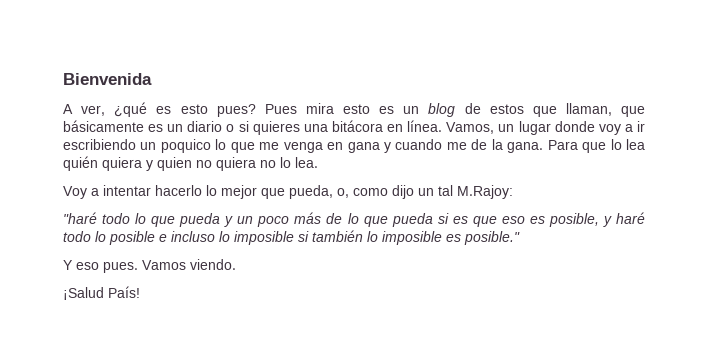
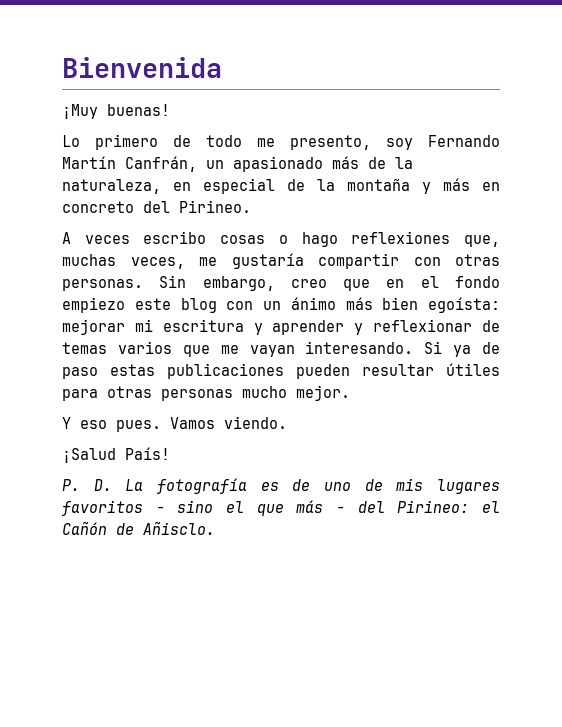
- A ver, ¿qué es esto pues? Pues mira esto es un blog de estos que llaman, que básicamente es un diario o si quieres una bitácora en línea. Vamos, un lugar donde voy a ir escribiendo un poquico lo que me venga en gana y cuando me de la gana. Para que lo lea quién quiera y quien no quiera no lo lea.
- Voy a intentar hacerlo lo mejor que pueda, o, como dijo un tal M.Rajoy:
- "haré todo lo que pueda y un poco más de lo que pueda si es que eso es posible, y haré todo lo posible e incluso lo imposible si también lo imposible es posible."
+ ¡Muy buenas!
+ Lo primero de todo me presento, soy Fernando Martín Canfrán, un apasionado más de la naturaleza, en especial de la montaña y más en concreto del Pirineo.
+ A veces escribo cosas o hago reflexiones que, muchas veces, me gustaría compartir con otras personas. Sin embargo, creo que en el fondo empiezo este blog con un ánimo más bien egoísta: mejorar mi escritura y aprender y reflexionar de temas varios que me vayan interesando. Si ya de paso estas publicaciones pueden resultar útiles para otras personas mucho mejor.
+ P. D. La fotografía es de uno de mis lugares favoritos - sino el que más - del Pirineo: el Cañón de Añisclo.

